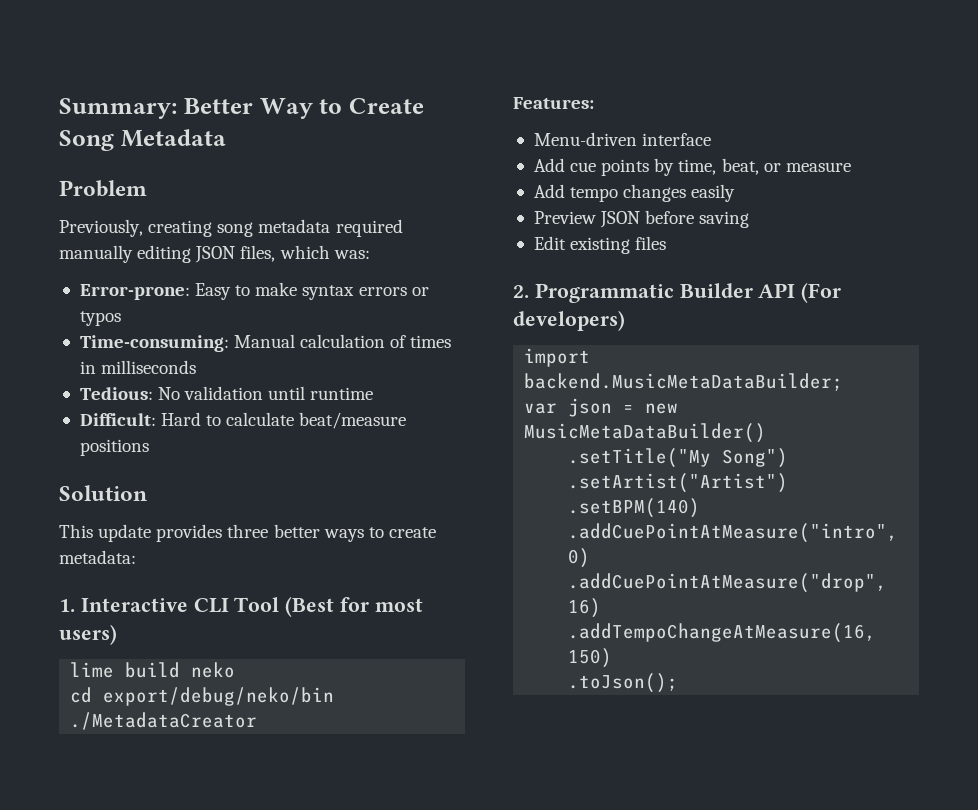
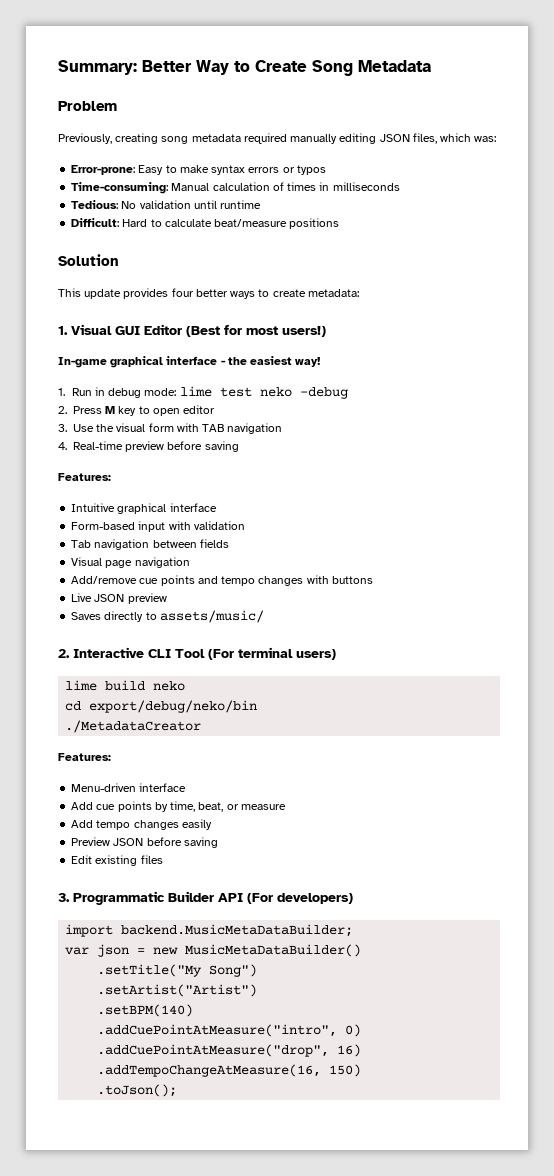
- This update provides three better ways to create metadata:
+ This update provides four better ways to create metadata:
- 1. Interactive CLI Tool (Best for most users)
+ 1. Visual GUI Editor (Best for most users!)
+ In-game graphical interface - the easiest way!
+ 1. Run in debug mode: lime test neko -debug
+ 2. Press M key to open editor
+ 3. Use the visual form with TAB navigation
+ 4. Real-time preview before saving
+ Features:
+ Intuitive graphical interface
+ Form-based input with validation
+ Tab navigation between fields
+ Visual page navigation
+ Add/remove cue points and tempo changes with buttons
+ Live JSON preview
+ Saves directly to assets/music/
+ 2. Interactive CLI Tool (For terminal users)
- 2. Programmatic Builder API (For developers)
+ 3. Programmatic Builder API (For developers)

